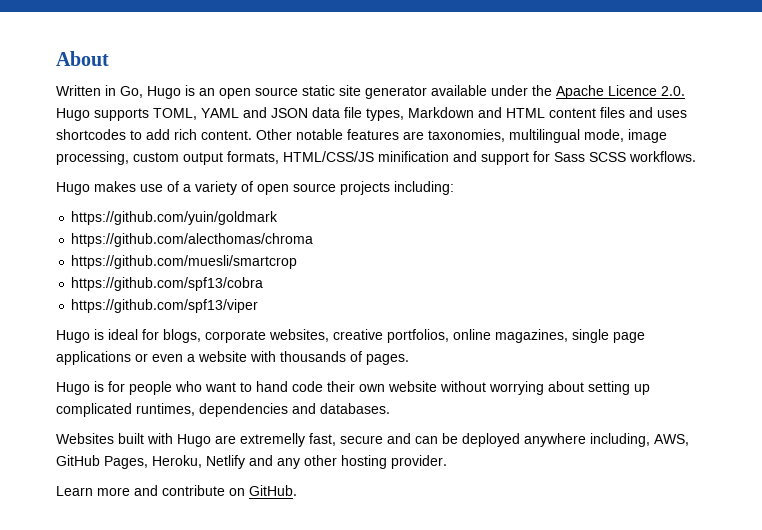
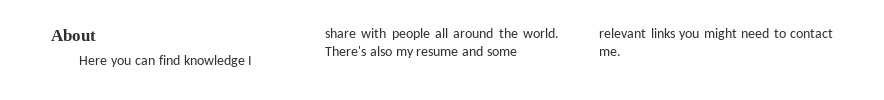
- Written in Go, Hugo is an open source static site generator available under the Apache Licence 2.0. Hugo supports TOML, YAML and JSON data file types, Markdown and HTML content files and uses shortcodes to add rich content. Other notable features are taxonomies, multilingual mode, image processing, custom output formats, HTML/CSS/JS minification and support for Sass SCSS workflows.
- Hugo makes use of a variety of open source projects including:
- https://github.com/yuin/goldmark
- https://github.com/alecthomas/chroma
- https://github.com/muesli/smartcrop
- https://github.com/spf13/cobra
- https://github.com/spf13/viper
- Hugo is ideal for blogs, corporate websites, creative portfolios, online magazines, single page applications or even a website with thousands of pages.
- Hugo is for people who want to hand code their own website without worrying about setting up complicated runtimes, dependencies and databases.
- Websites built with Hugo are extremelly fast, secure and can be deployed anywhere including, AWS, GitHub Pages, Heroku, Netlify and any other hosting provider.
- Learn more and contribute on GitHub.
+ Here you can find knowledge I share with people all around the world. There's also my resume and some relevant links you might need to contact me.

